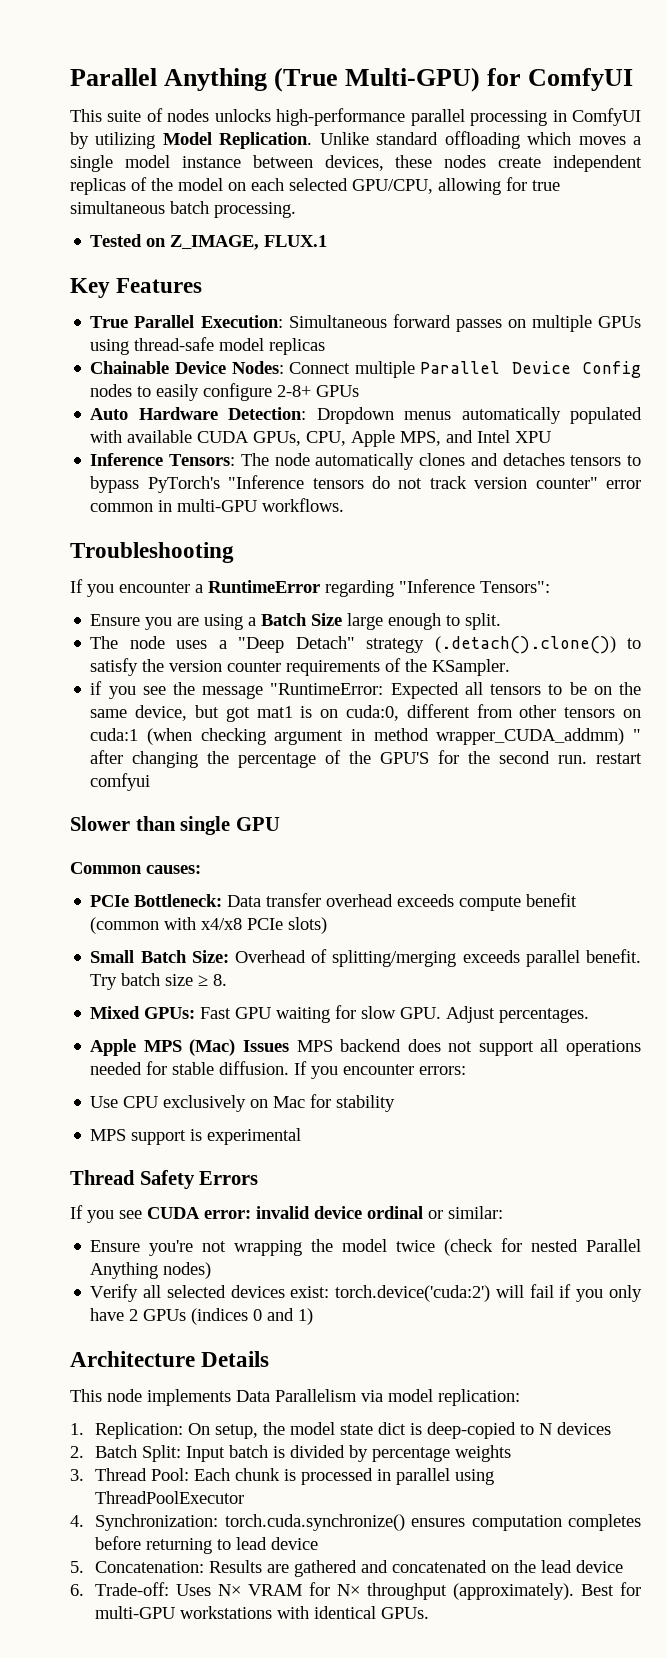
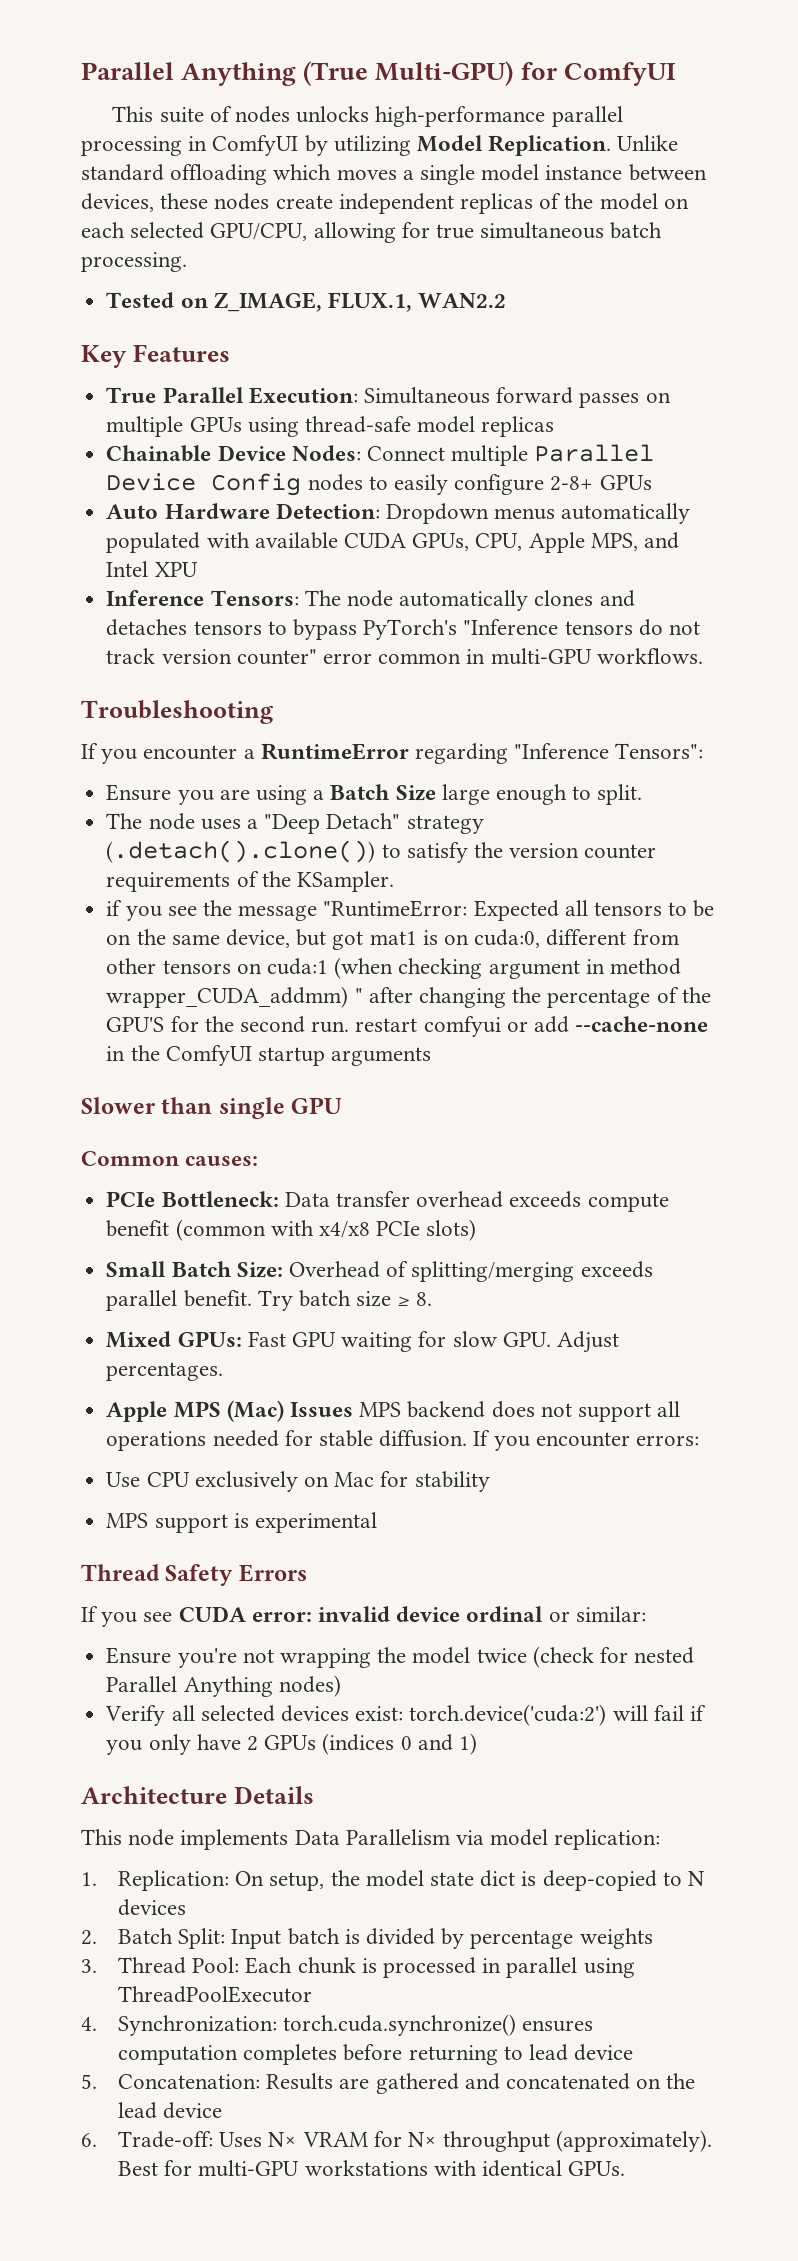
- Tested on Z_IMAGE, FLUX.1
+ Tested on Z_IMAGE, FLUX.1, WAN2.2
- if you see the message "RuntimeError: Expected all tensors to be on the same device, but got mat1 is on cuda:0, different from other tensors on cuda:1 (when checking argument in method wrapper_CUDA_addmm) " after changing the percentage of the GPU'S for the second run. restart comfyui
+ if you see the message "RuntimeError: Expected all tensors to be on the same device, but got mat1 is on cuda:0, different from other tensors on cuda:1 (when checking argument in method wrapper_CUDA_addmm) " after changing the percentage of the GPU'S for the second run. restart comfyui or add --cache-none in the ComfyUI startup arguments

